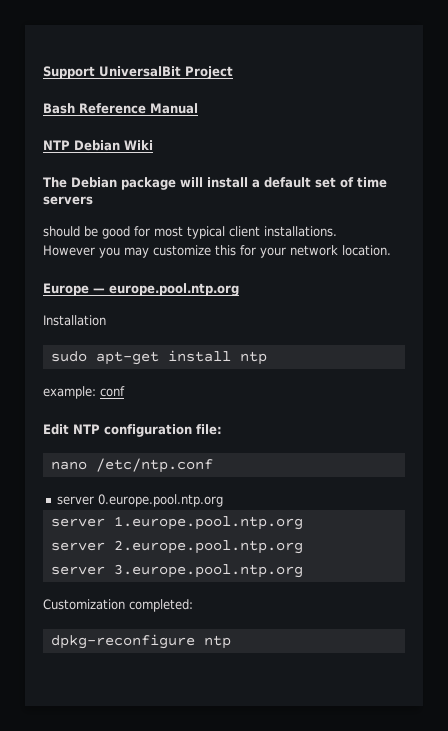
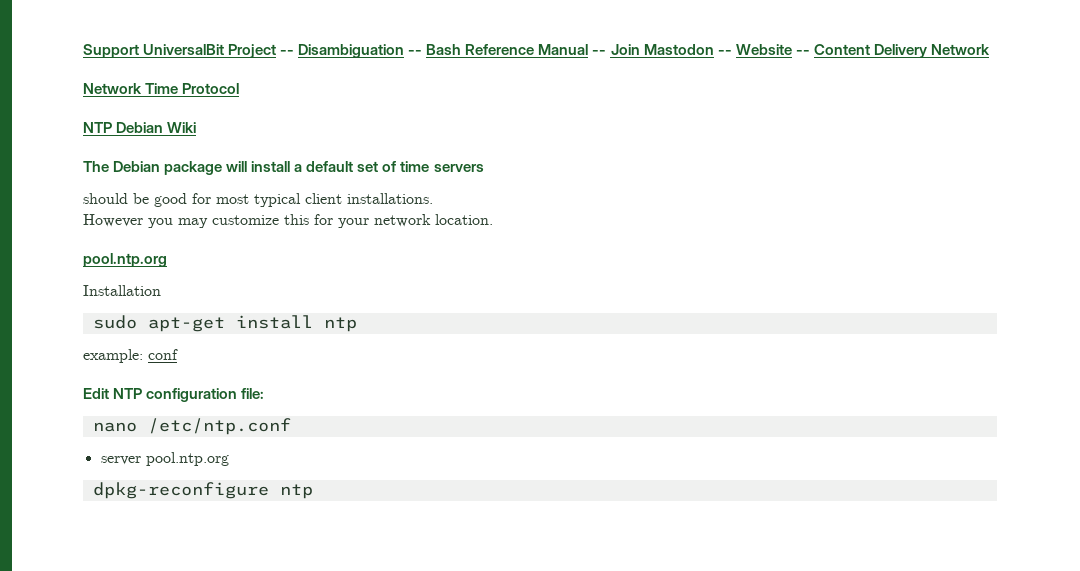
- Support UniversalBit Project
- Bash Reference Manual
+ Support UniversalBit Project -- Disambiguation -- Bash Reference Manual -- Join Mastodon -- Website -- Content Delivery Network
+ Network Time Protocol
  However you may customize this for your network location.
- Europe — europe.pool.ntp.org
+ pool.ntp.org
- server 0.europe.pool.ntp.org
- server 1.europe.pool.ntp.org
- server 2.europe.pool.ntp.org
- server 3.europe.pool.ntp.org
- Customization completed:
+ server pool.ntp.org

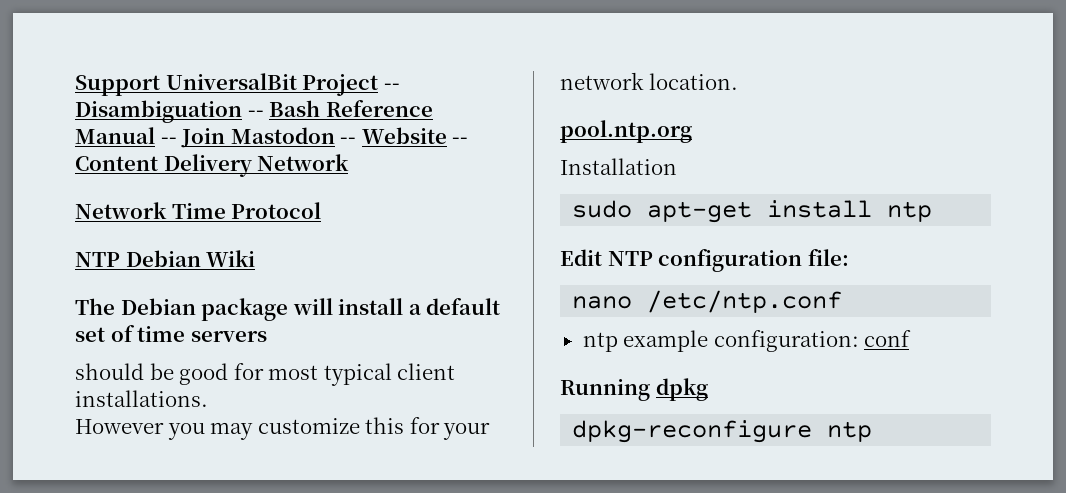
- example: conf
- server pool.ntp.org
+ ntp example configuration: conf
+ Running dpkg

